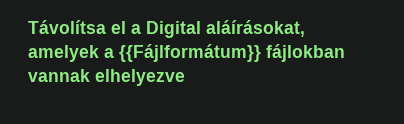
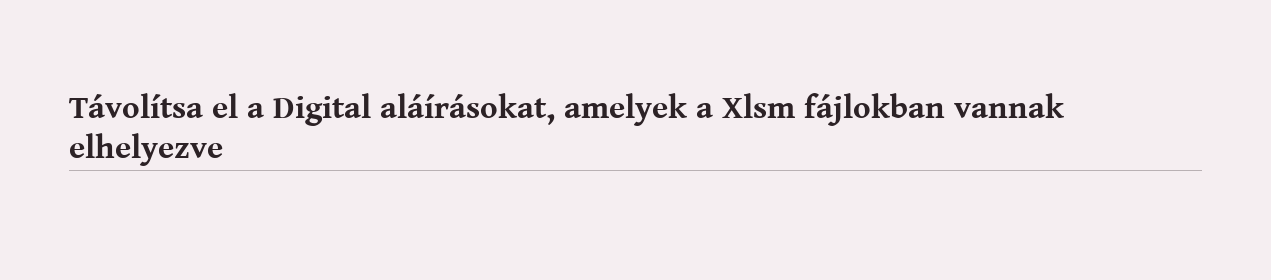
- Távolítsa el a Digital aláírásokat, amelyek a {{Fájlformátum}} fájlokban vannak elhelyezve
+ Távolítsa el a Digital aláírásokat, amelyek a Xlsm fájlokban vannak elhelyezve

